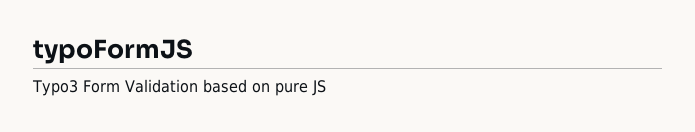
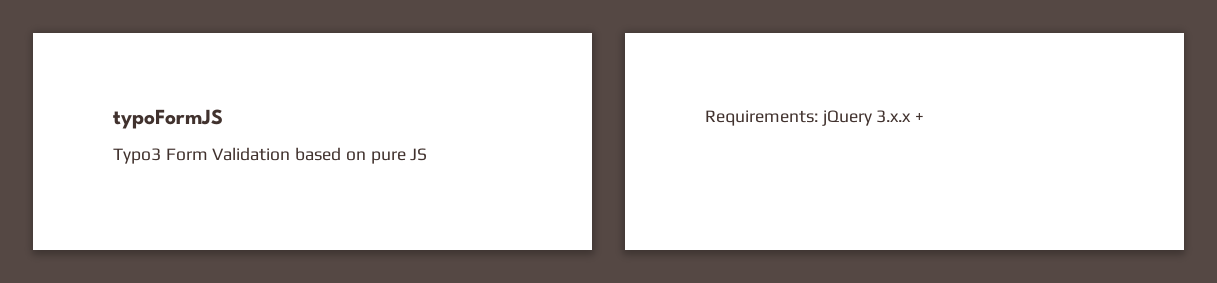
- Typo3 Form Validation based on pure JS
+ Typo3 Form Validation based on pure JS Requirements: jQuery 3.x.x +

